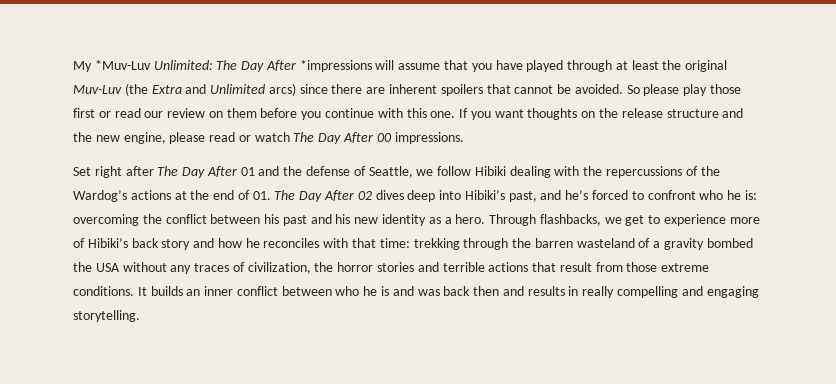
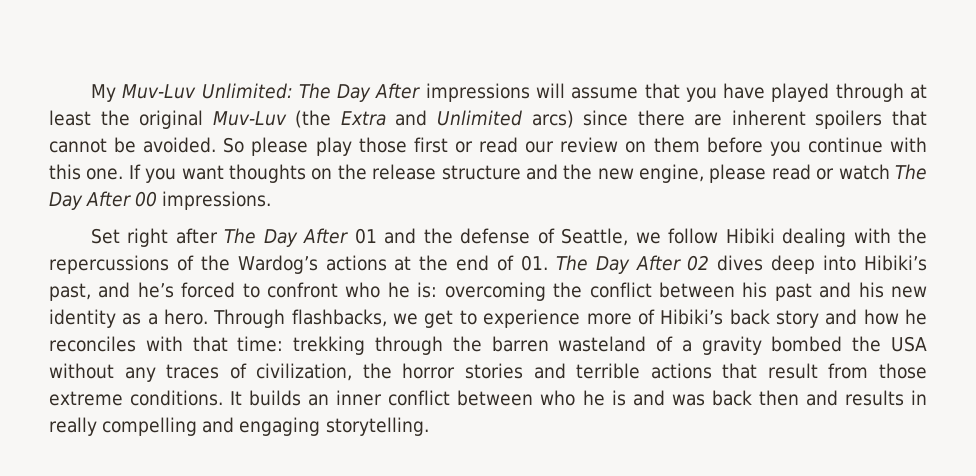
- My *Muv-Luv Unlimited: The Day After *impressions will assume that you have played through at least the original Muv-Luv (the Extra and Unlimited arcs) since there are inherent spoilers that cannot be avoided.
+ My Muv-Luv Unlimited: The Day After impressions will assume that you have played through at least the original Muv-Luv (the Extra and Unlimited arcs) since there are inherent spoilers that cannot be avoided.

